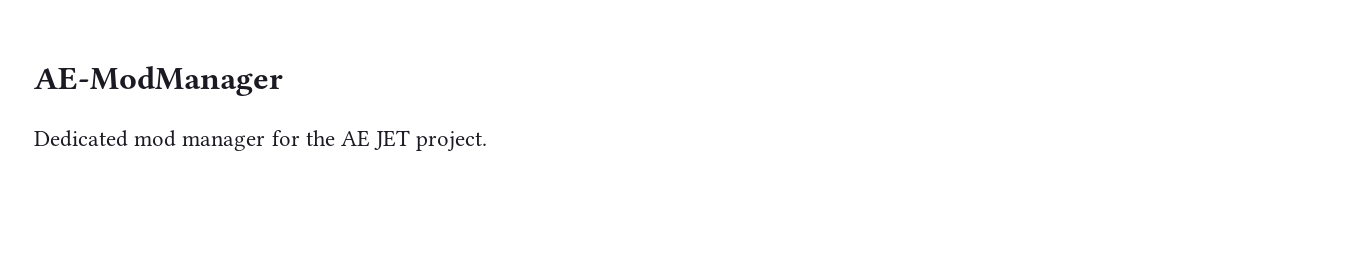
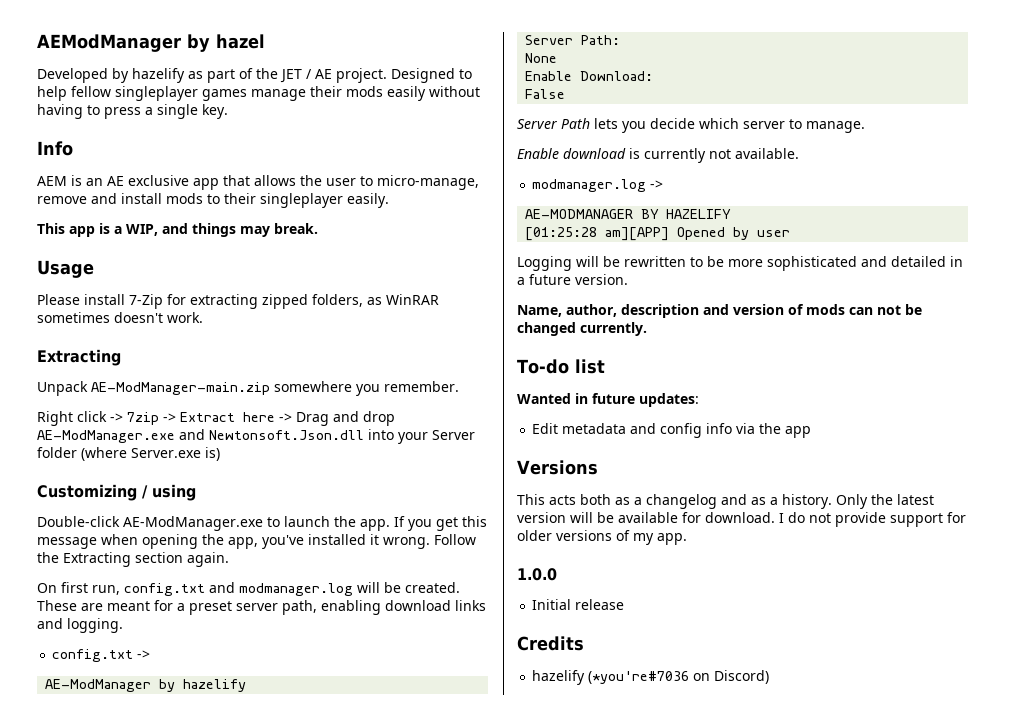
- AE-ModManager
- Dedicated mod manager for the AE JET project.
+ AEModManager by hazel
+ Developed by hazelify as part of the JET / AE project. Designed to help fellow singleplayer games manage their mods easily without having to press a single key.
+ Info
+ AEM is an AE exclusive app that allows the user to micro-manage, remove and install mods to their singleplayer easily.
+ This app is a WIP, and things may break.
+ Usage
+ Please install 7-Zip for extracting zipped folders, as WinRAR sometimes doesn't work.
+ Extracting
+ Unpack AE-ModManager-main.zip somewhere you remember.
+ Right click -> 7zip -> Extract here -> Drag and drop AE-ModManager.exe and Newtonsoft.Json.dll into your Server folder (where Server.exe is)
+ Customizing / using
+ Double-click AE-ModManager.exe to launch the app. If you get this message when opening the app, you've installed it wrong. Follow the Extracting section again.
+ On first run, config.txt and modmanager.log will be created. These are meant for a preset server path, enabling download links and logging.
+ config.txt ->
+ AE-ModManager by hazelify
+ Server Path:
+ None
+ Enable Download:
+ False
+ Server Path lets you decide which server to manage.
+ Enable download is currently not available.
+ modmanager.log ->
+ AE-MODMANAGER BY HAZELIFY
+ [01:25:28 am][APP] Opened by user
+ Logging will be rewritten to be more sophisticated and detailed in a future version.
+ Name, author, description and version of mods can not be changed currently.
+ To-do list
+ Wanted in future updates:
+ Edit metadata and config info via the app
+ Versions
+ This acts both as a changelog and as a history. Only the latest version will be available for download. I do not provide support for older versions of my app.
+ 1.0.0
+ Initial release
+ Credits
+ hazelify (*you're#7036 on Discord)

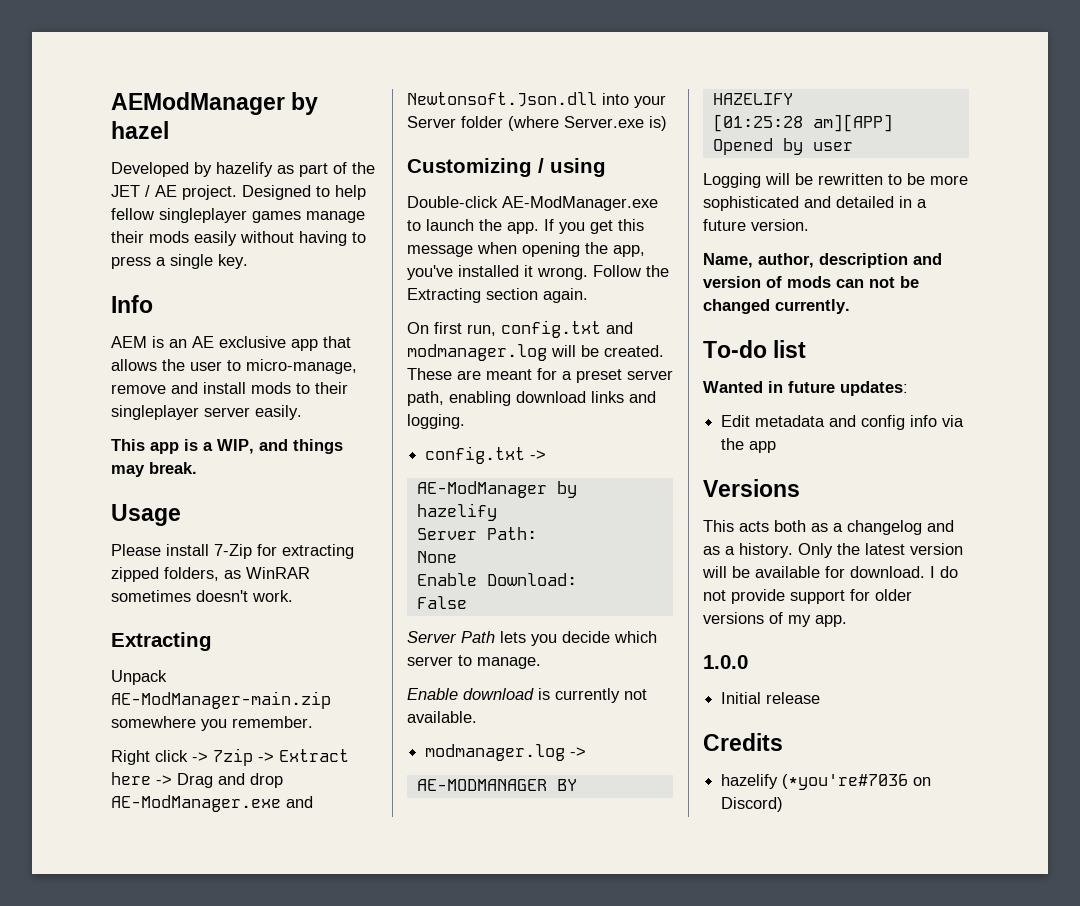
- AEM is an AE exclusive app that allows the user to micro-manage, remove and install mods to their singleplayer easily.
+ AEM is an AE exclusive app that allows the user to micro-manage, remove and install mods to their singleplayer server easily.

